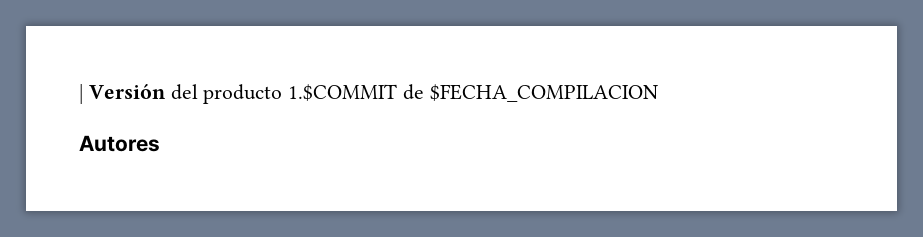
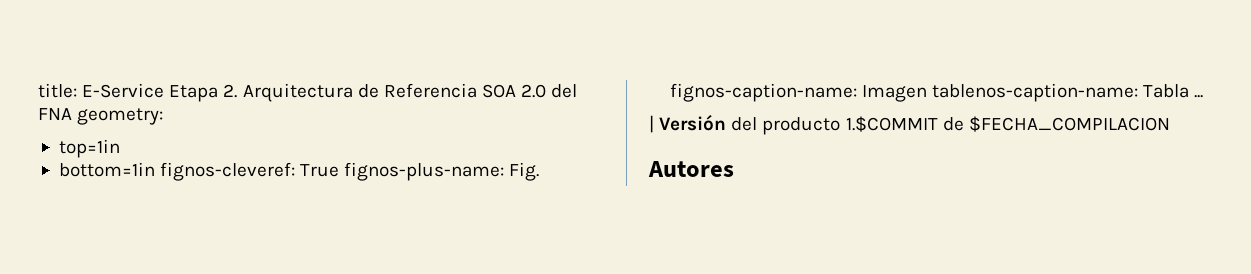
+ title: E-Service Etapa 2. Arquitectura de Referencia SOA 2.0 del FNA geometry:
+ top=1in
+ bottom=1in fignos-cleveref: True fignos-plus-name: Fig. fignos-caption-name: Imagen tablenos-caption-name: Tabla ...

